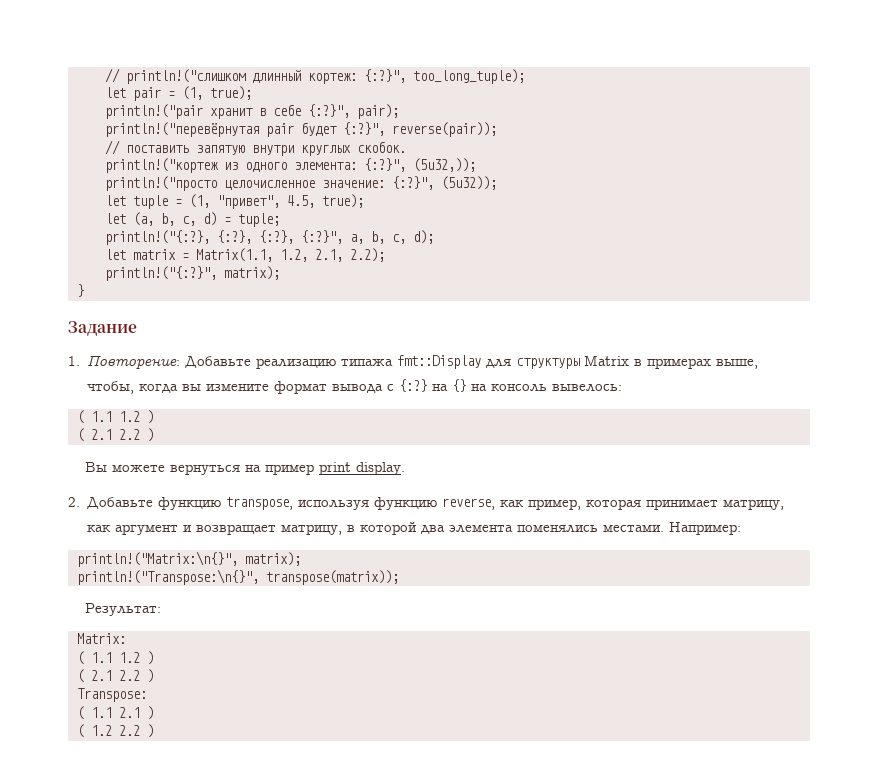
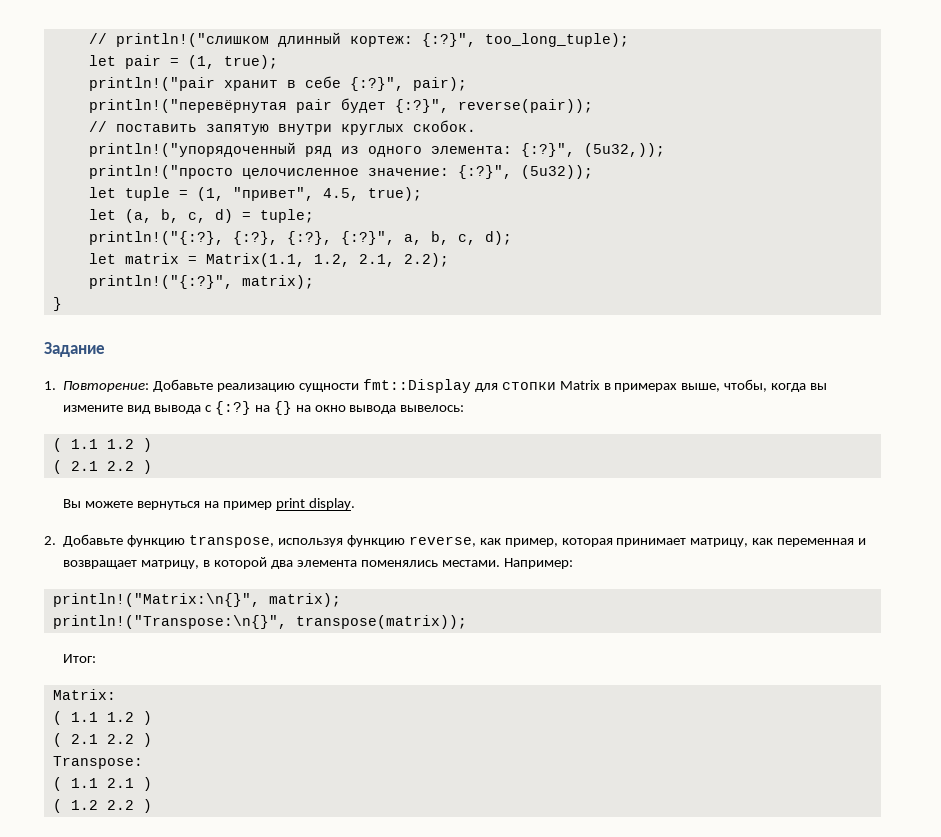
- println!("кортеж из одного элемента: {:?}", (5u32,));
+ println!("упорядоченный ряд из одного элемента: {:?}", (5u32,));
- 1. Повторение: Добавьте реализацию типажа fmt::Display для структуры Matrix в примерах выше, чтобы, когда вы измените формат вывода с {:?} на {} на консоль вывелось:
+ 1. Повторение: Добавьте реализацию сущности fmt::Display для стопки Matrix в примерах выше, чтобы, когда вы измените вид вывода с {:?} на {} на окно вывода вывелось:
- 2. Добавьте функцию transpose, используя функцию reverse, как пример, которая принимает матрицу, как аргумент и возвращает матрицу, в которой два элемента поменялись местами.
+ 2. Добавьте функцию transpose, используя функцию reverse, как пример, которая принимает матрицу, как переменная и возвращает матрицу, в которой два элемента поменялись местами.
- Результат:
+ Итог:

